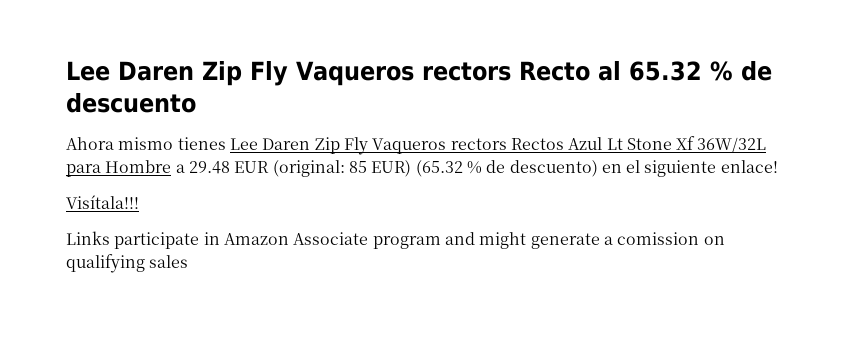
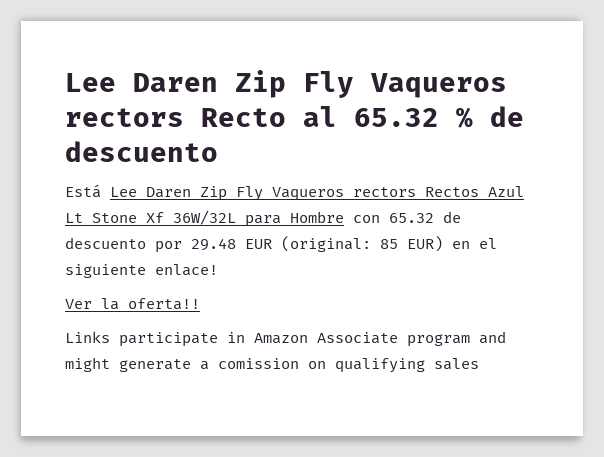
- Ahora mismo tienes Lee Daren Zip Fly Vaqueros rectors Rectos Azul Lt Stone Xf 36W/32L para Hombre a 29.48 EUR (original: 85 EUR) (65.32 % de descuento) en el siguiente enlace!
+ Está Lee Daren Zip Fly Vaqueros rectors Rectos Azul Lt Stone Xf 36W/32L para Hombre con 65.32 de descuento por 29.48 EUR (original: 85 EUR) en el siguiente enlace!
- Visítala!!!
+ Ver la oferta!!

